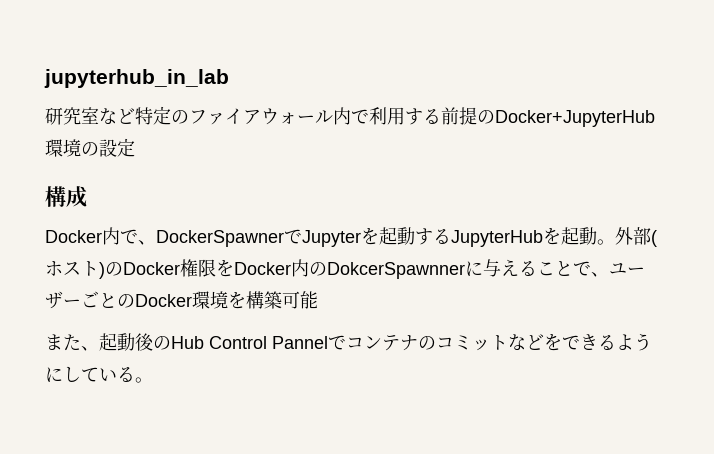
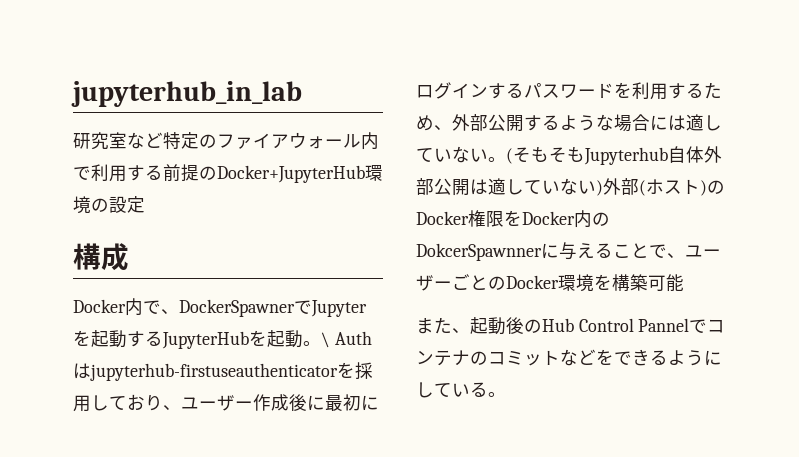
- 外部(ホスト)のDocker権限をDocker内のDokcerSpawnnerに与えることで、ユーザーごとのDocker環境を構築可能
+ \ Authはjupyterhub-firstuseauthenticatorを採用しており、ユーザー作成後に最初にログインするパスワードを利用するため、外部公開するような場合には適していない。(そもそもJupyterhub自体外部公開は適していない)外部(ホスト)のDocker権限をDocker内のDokcerSpawnnerに与えることで、ユーザーごとのDocker環境を構築可能

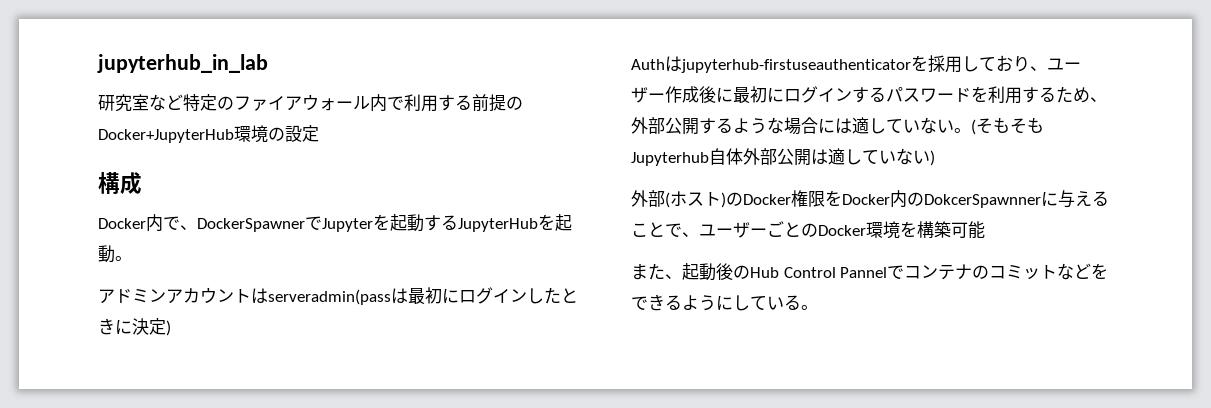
- Docker内で、DockerSpawnerでJupyterを起動するJupyterHubを起動。\ Authはjupyterhub-firstuseauthenticatorを採用しており、ユーザー作成後に最初にログインするパスワードを利用するため、外部公開するような場合には適していない。
+ Docker内で、DockerSpawnerでJupyterを起動するJupyterHubを起動。
+ アドミンアカウントはserveradmin(passは最初にログインしたときに決定)
+ Authはjupyterhub-firstuseauthenticatorを採用しており、ユーザー作成後に最初にログインするパスワードを利用するため、外部公開するような場合には適していない。
- (そもそもJupyterhub自体外部公開は適していない)外部(ホスト)のDocker権限をDocker内のDokcerSpawnnerに与えることで、ユーザーごとのDocker環境を構築可能
+ (そもそもJupyterhub自体外部公開は適していない)
+ 外部(ホスト)のDocker権限をDocker内のDokcerSpawnnerに与えることで、ユーザーごとのDocker環境を構築可能

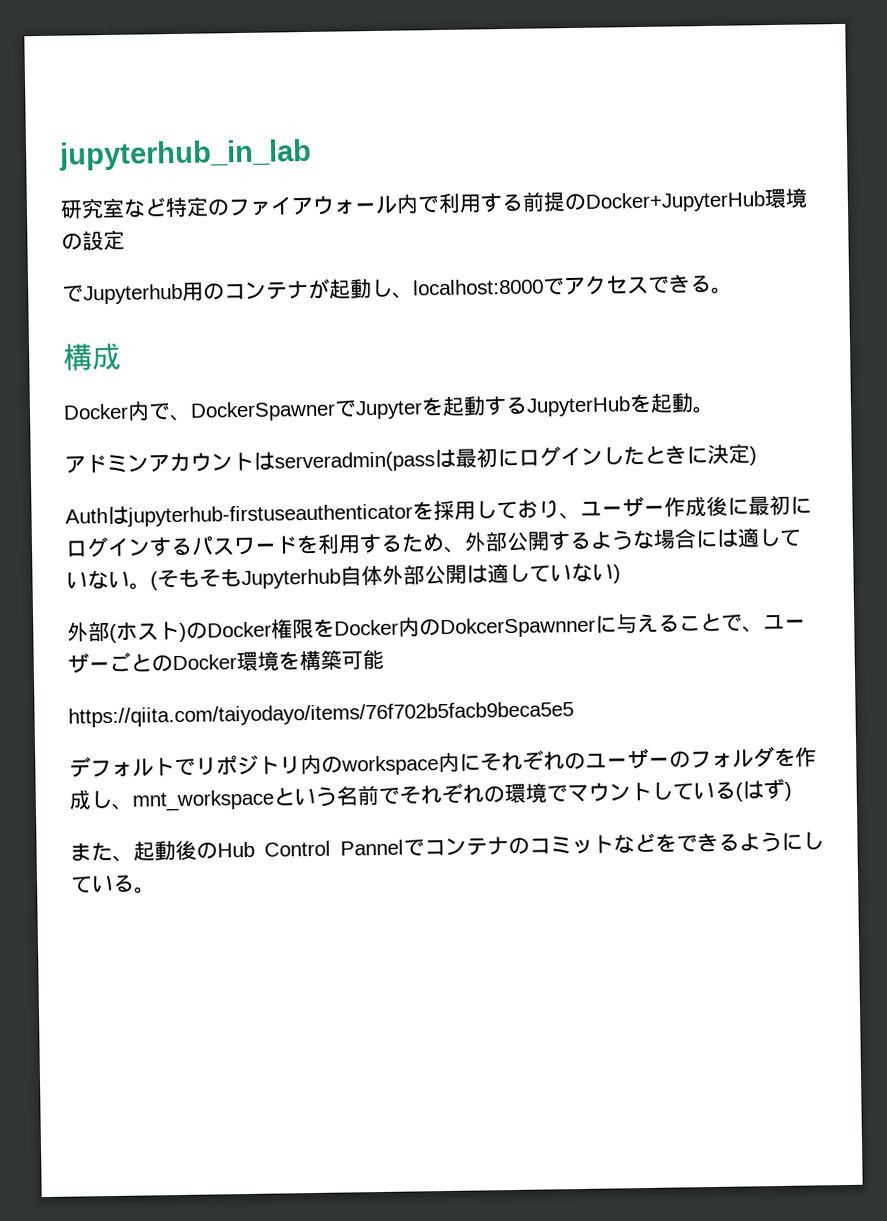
+ でJupyterhub用のコンテナが起動し、localhost:8000でアクセスできる。
+ https://qiita.com/taiyodayo/items/76f702b5facb9beca5e5
+ デフォルトでリポジトリ内のworkspace内にそれぞれのユーザーのフォルダを作成し、mnt_workspaceという名前でそれぞれの環境でマウントしている(はず)

